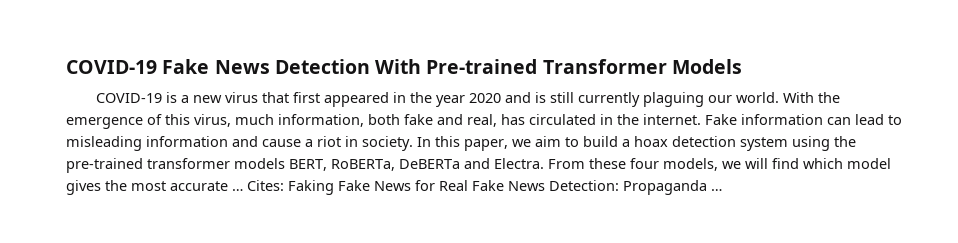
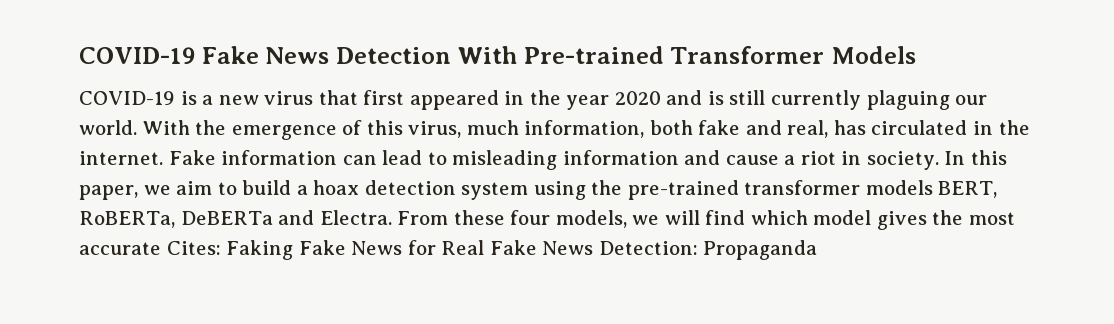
- From these four models, we will find which model gives the most accurate … Cites: Faking Fake News for Real Fake News Detection: Propaganda …
+ From these four models, we will find which model gives the most accurate Cites: Faking Fake News for Real Fake News Detection: Propaganda

